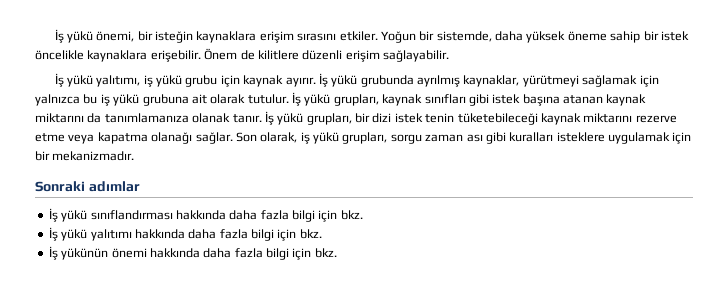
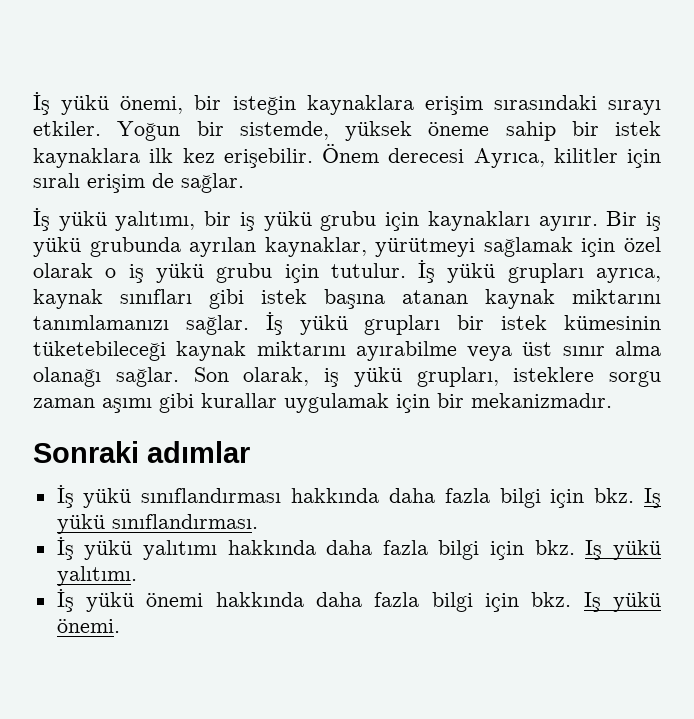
- İş yükü önemi, bir isteğin kaynaklara erişim sırasını etkiler.
+ İş yükü önemi, bir isteğin kaynaklara erişim sırasındaki sırayı etkiler.
- Yoğun bir sistemde, daha yüksek öneme sahip bir istek öncelikle kaynaklara erişebilir. Önem de kilitlere düzenli erişim sağlayabilir.
+ Yoğun bir sistemde, yüksek öneme sahip bir istek kaynaklara ilk kez erişebilir. Önem derecesi Ayrıca, kilitler için sıralı erişim de sağlar.
- İş yükü yalıtımı, iş yükü grubu için kaynak ayırır. İş yükü grubunda ayrılmış kaynaklar, yürütmeyi sağlamak için yalnızca bu iş yükü grubuna ait olarak tutulur.
+ İş yükü yalıtımı, bir iş yükü grubu için kaynakları ayırır. Bir iş yükü grubunda ayrılan kaynaklar, yürütmeyi sağlamak için özel olarak o iş yükü grubu için tutulur.
- İş yükü grupları, kaynak sınıfları gibi istek başına atanan kaynak miktarını da tanımlamanıza olanak tanır. İş yükü grupları, bir dizi istek tenin tüketebileceği kaynak miktarını rezerve etme veya kapatma olanağı sağlar.
+ İş yükü grupları ayrıca, kaynak sınıfları gibi istek başına atanan kaynak miktarını tanımlamanızı sağlar. İş yükü grupları bir istek kümesinin tüketebileceği kaynak miktarını ayırabilme veya üst sınır alma olanağı sağlar.
- Son olarak, iş yükü grupları, sorgu zaman ası gibi kuralları isteklere uygulamak için bir mekanizmadır.
+ Son olarak, iş yükü grupları, isteklere sorgu zaman aşımı gibi kurallar uygulamak için bir mekanizmadır.
+ Iş yükü sınıflandırması.
- İş yükü yalıtımı hakkında daha fazla bilgi için bkz.
- İş yükünün önemi hakkında daha fazla bilgi için bkz.
+ İş yükü yalıtımı hakkında daha fazla bilgi için bkz. Iş yükü yalıtımı.
+ İş yükü önemi hakkında daha fazla bilgi için bkz.
+ Iş yükü önemi.

